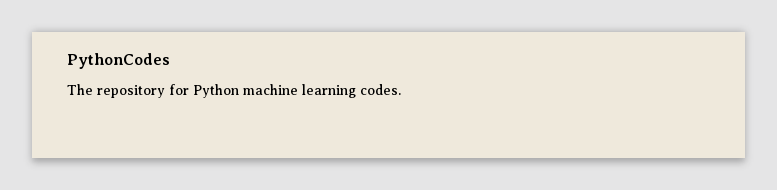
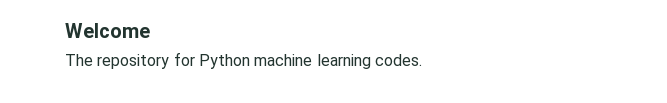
- PythonCodes
+ Welcome

